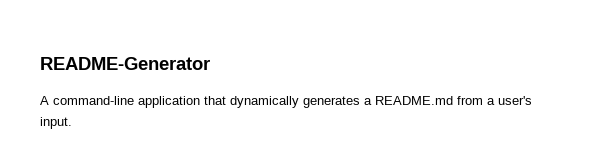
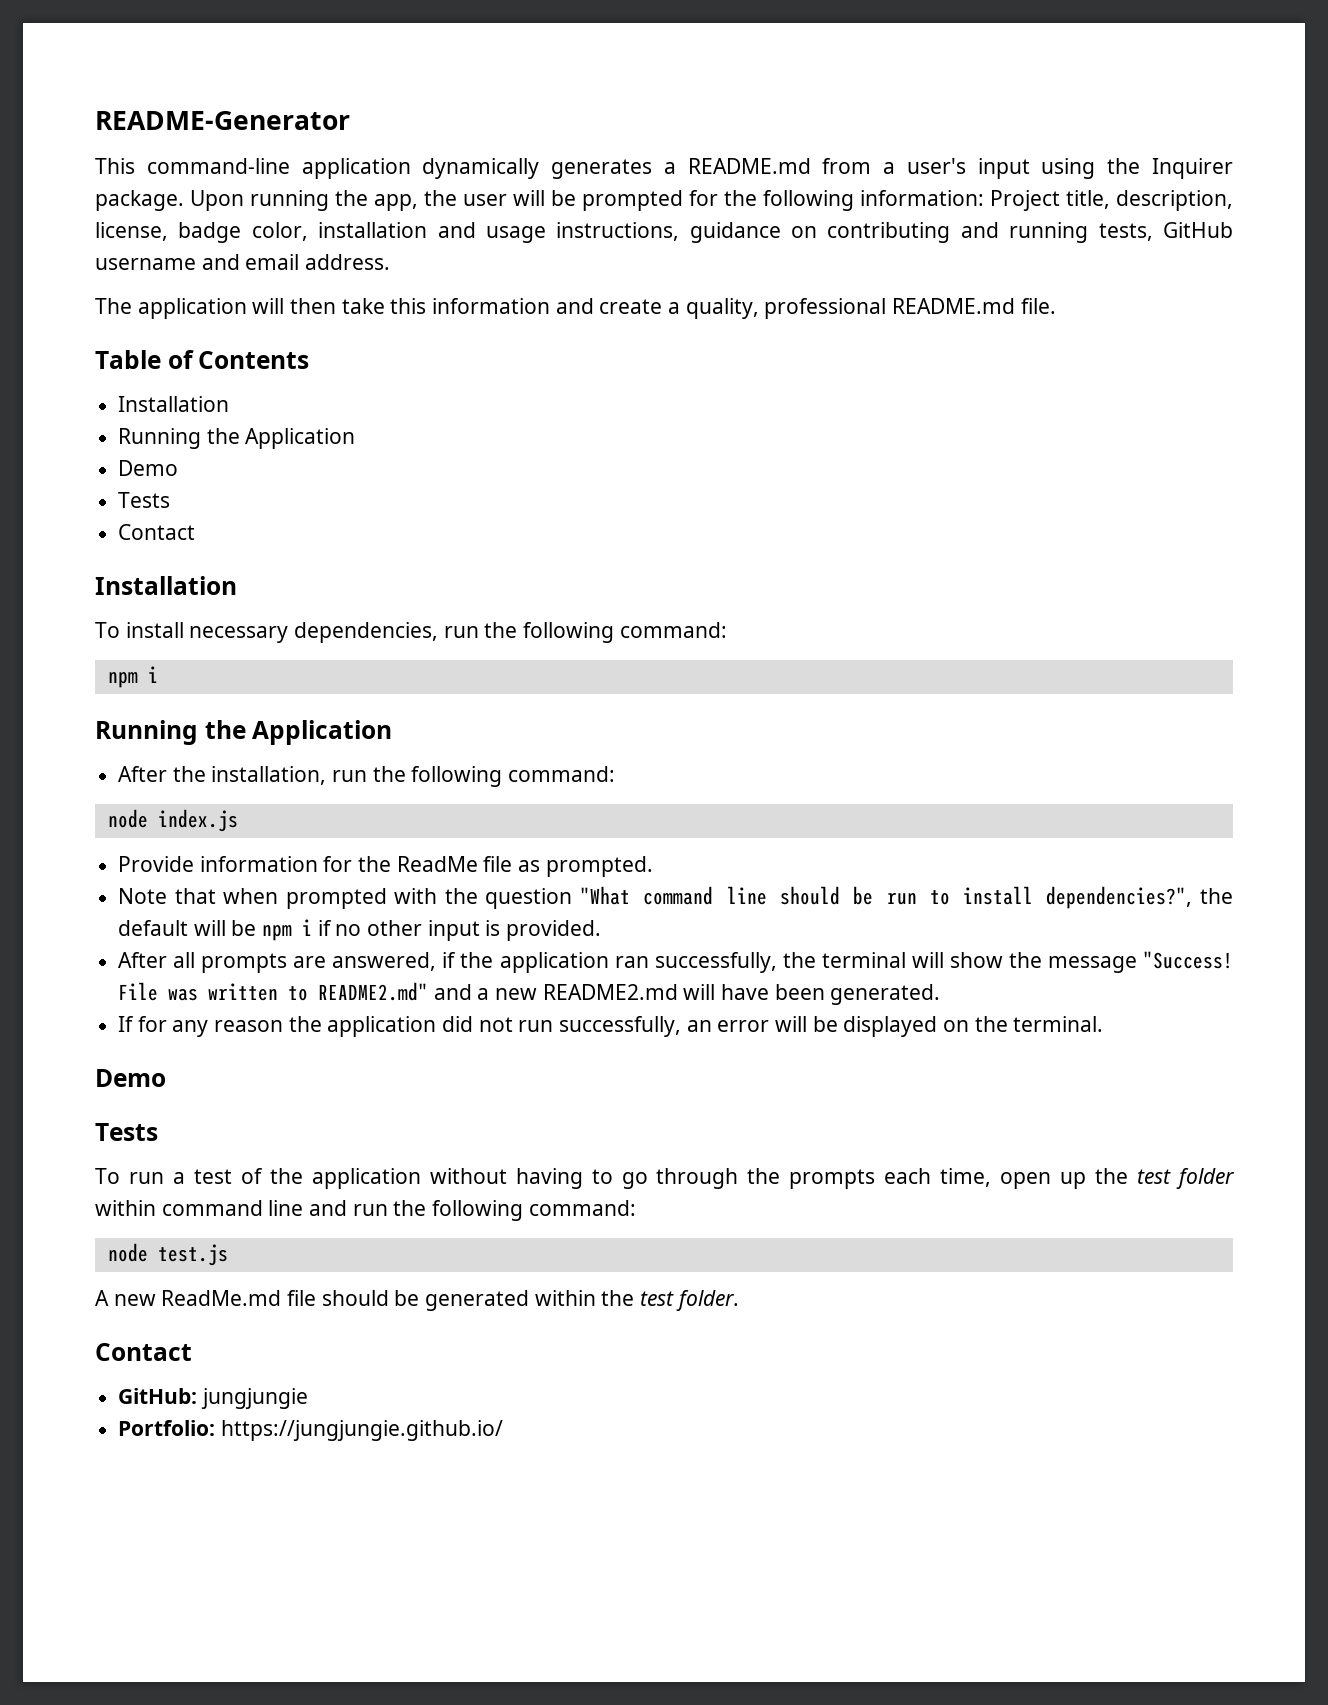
- A command-line application that dynamically generates a README.md from a user's input.
+ This command-line application dynamically generates a README.md from a user's input using the Inquirer package. Upon running the app, the user will be prompted for the following information: Project title, description, license, badge color, installation and usage instructions, guidance on contributing and running tests, GitHub username and email address.
+ The application will then take this information and create a quality, professional README.md file.
+ Table of Contents
+ Installation
+ Running the Application
+ Demo
+ Tests
+ Contact
+ Installation
+ To install necessary dependencies, run the following command:
+ npm i
+ Running the Application
+ After the installation, run the following command:
+ node index.js
+ Provide information for the ReadMe file as prompted.
+ Note that when prompted with the question "What command line should be run to install dependencies?", the default will be npm i if no other input is provided.
+ After all prompts are answered, if the application ran successfully, the terminal will show the message "Success! File was written to README2.md" and a new README2.md will have been generated.
+ If for any reason the application did not run successfully, an error will be displayed on the terminal.
+ Demo
+ Tests
+ To run a test of the application without having to go through the prompts each time, open up the test folder within command line and run the following command:
+ node test.js
+ A new ReadMe.md file should be generated within the test folder.
+ Contact
+ GitHub: jungjungie
+ Portfolio: https://jungjungie.github.io/

